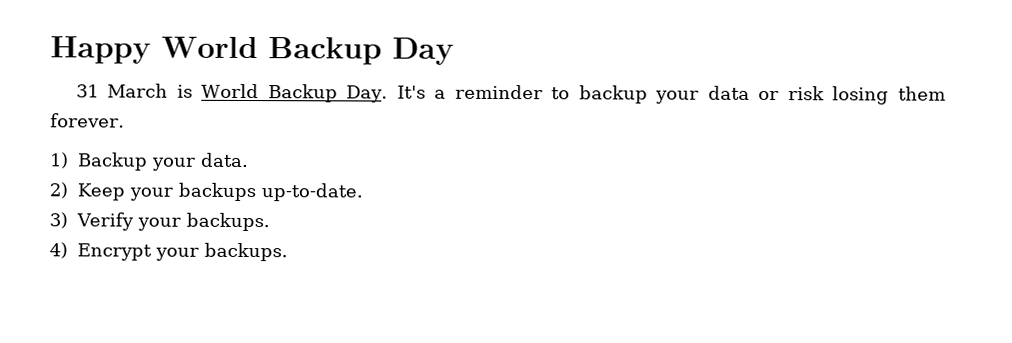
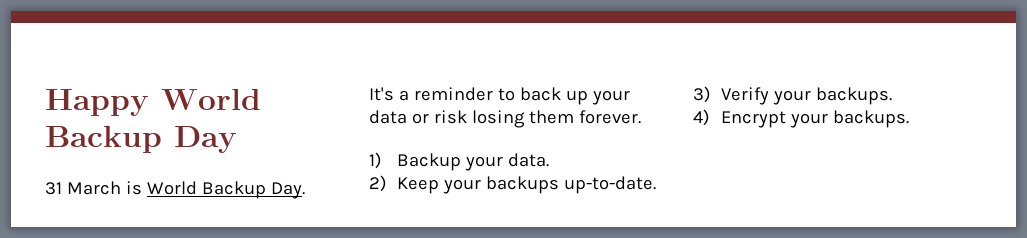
- 31 March is World Backup Day. It's a reminder to backup your data or risk losing them forever.
+ 31 March is World Backup Day. It's a reminder to back up your data or risk losing them forever.

